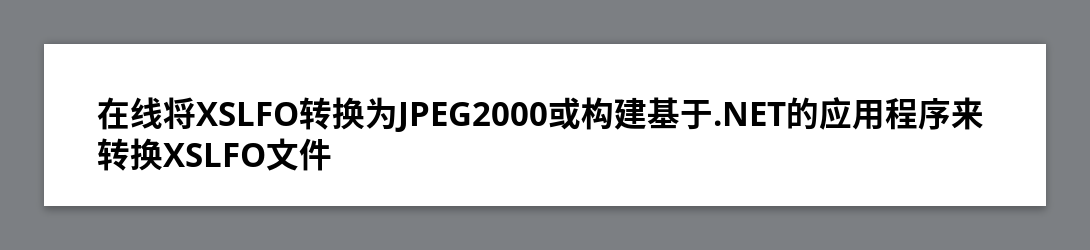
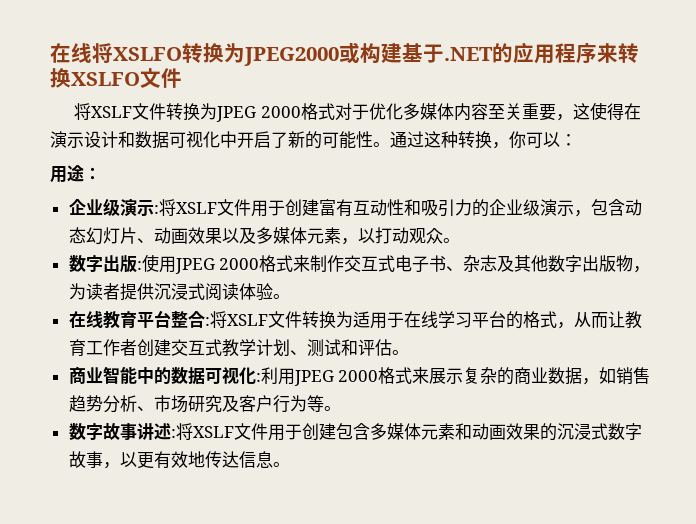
+ 将XSLF文件转换为JPEG 2000格式对于优化多媒体内容至关重要，这使得在演示设计和数据可视化中开启了新的可能性。通过这种转换，你可以：
+ 用途：
+ 企业级演示:将XSLF文件用于创建富有互动性和吸引力的企业级演示，包含动态幻灯片、动画效果以及多媒体元素，以打动观众。
+ 数字出版:使用JPEG 2000格式来制作交互式电子书、杂志及其他数字出版物，为读者提供沉浸式阅读体验。
+ 在线教育平台整合:将XSLF文件转换为适用于在线学习平台的格式，从而让教育工作者创建交互式教学计划、测试和评估。
+ 商业智能中的数据可视化:利用JPEG 2000格式来展示复杂的商业数据，如销售趋势分析、市场研究及客户行为等。
+ 数字故事讲述:将XSLF文件用于创建包含多媒体元素和动画效果的沉浸式数字故事，以更有效地传达信息。

